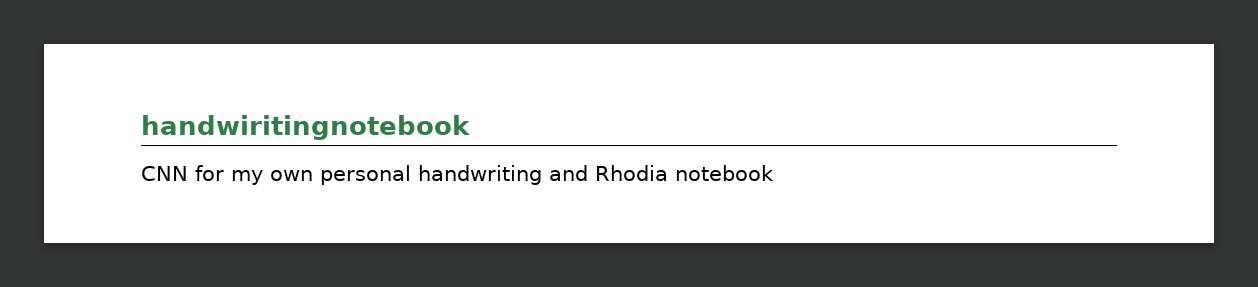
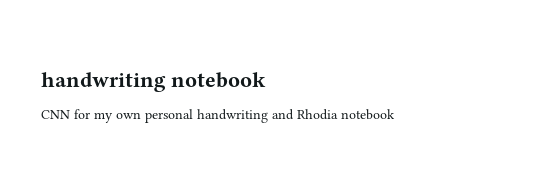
- handwiritingnotebook
+ handwriting notebook

